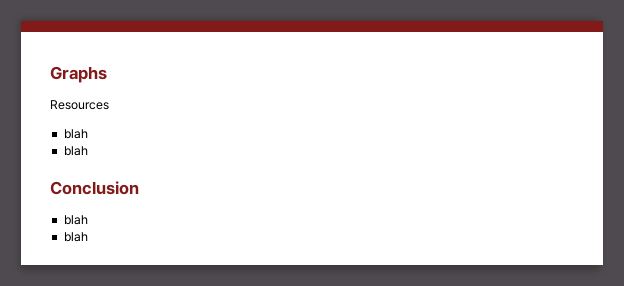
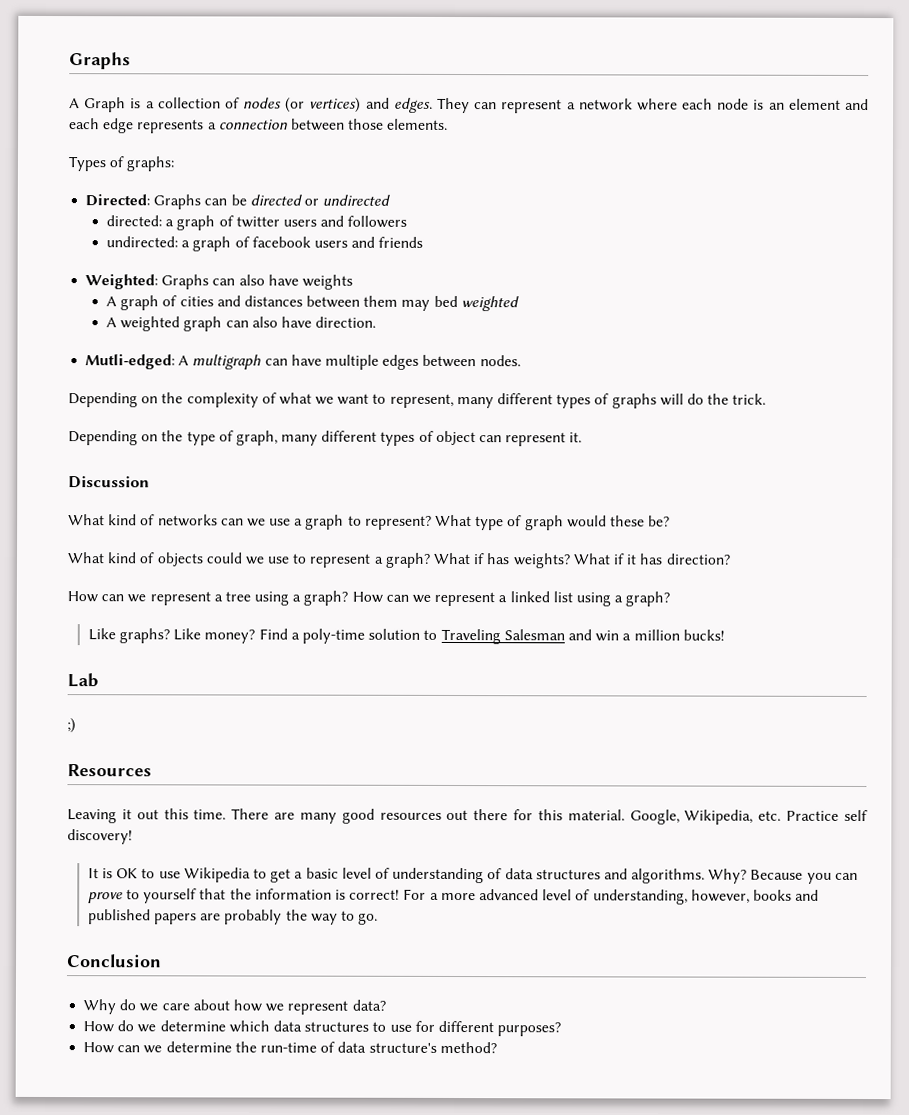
+ A Graph is a collection of nodes (or vertices) and edges. They can represent a network where each node is an element and each edge represents a connection between those elements.
+ Types of graphs:
+ Directed: Graphs can be directed or undirected
+ directed: a graph of twitter users and followers
+ undirected: a graph of facebook users and friends
+ Weighted: Graphs can also have weights
+ A graph of cities and distances between them may bed weighted
+ A weighted graph can also have direction.
+ Mutli-edged: A multigraph can have multiple edges between nodes.
+ Depending on the complexity of what we want to represent, many different types of graphs will do the trick.
+ Depending on the type of graph, many different types of object can represent it.
+ Discussion
+ What kind of networks can we use a graph to represent? What type of graph would these be?
+ What kind of objects could we use to represent a graph? What if has weights? What if it has direction?
+ How can we represent a tree using a graph? How can we represent a linked list using a graph?
+ Like graphs? Like money? Find a poly-time solution to Traveling Salesman and win a million bucks!
+ Lab
+ ;)
  Resources
- blah
- blah
+ Leaving it out this time. There are many good resources out there for this material. Google, Wikipedia, etc. Practice self discovery!
+ It is OK to use Wikipedia to get a basic level of understanding of data structures and algorithms. Why? Because you can prove to yourself that the information is correct! For a more advanced level of understanding, however, books and published papers are probably the way to go.
  Conclusion
- blah
- blah
+ Why do we care about how we represent data?
+ How do we determine which data structures to use for different purposes?
+ How can we determine the run-time of data structure's method?

